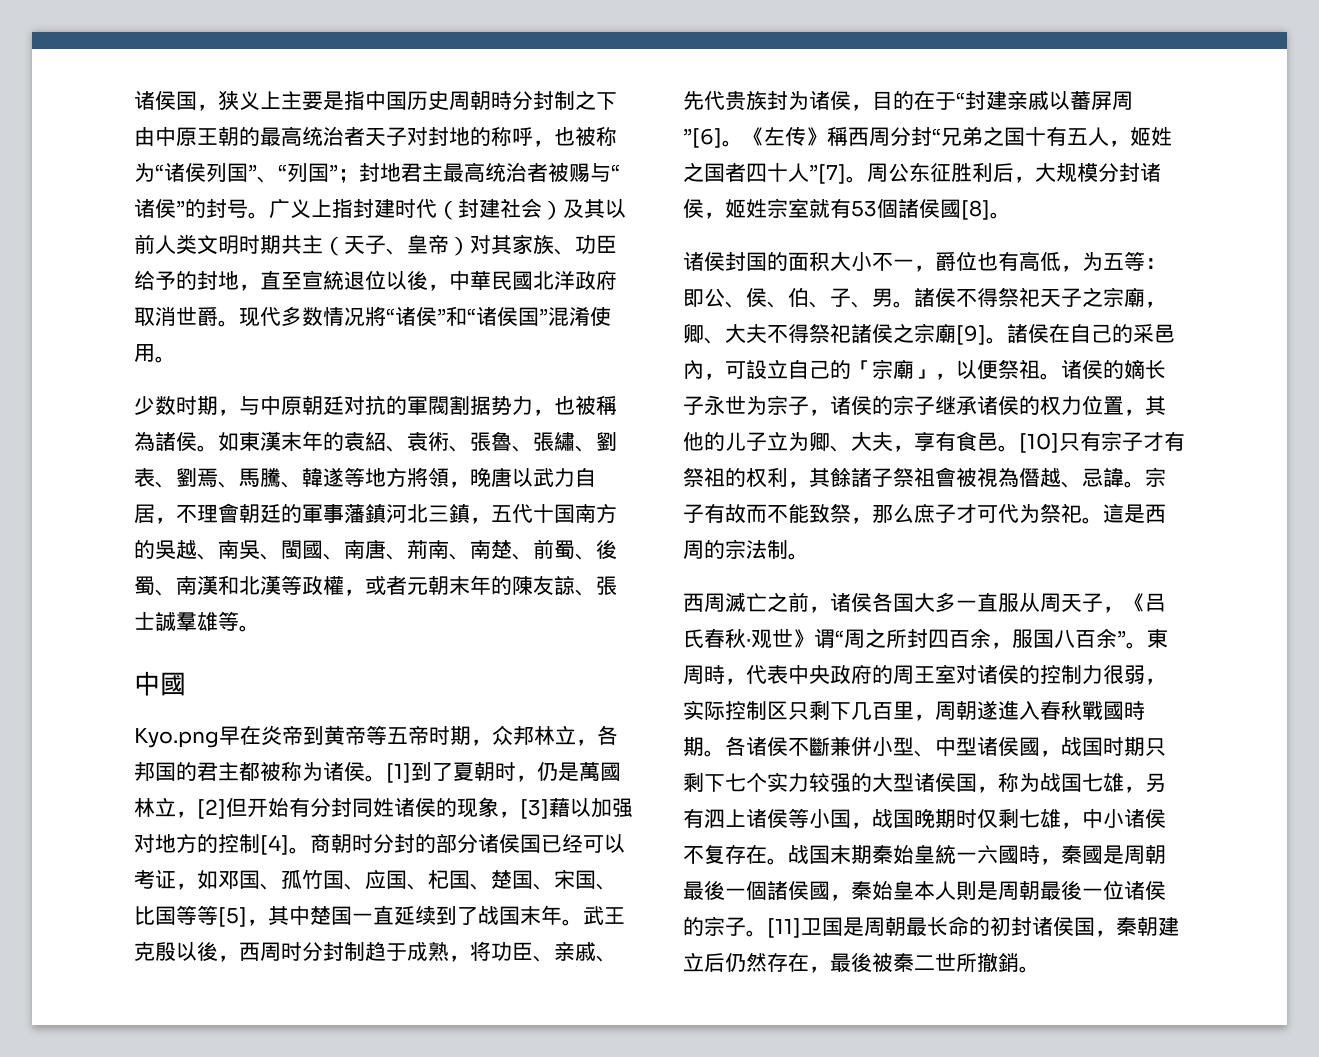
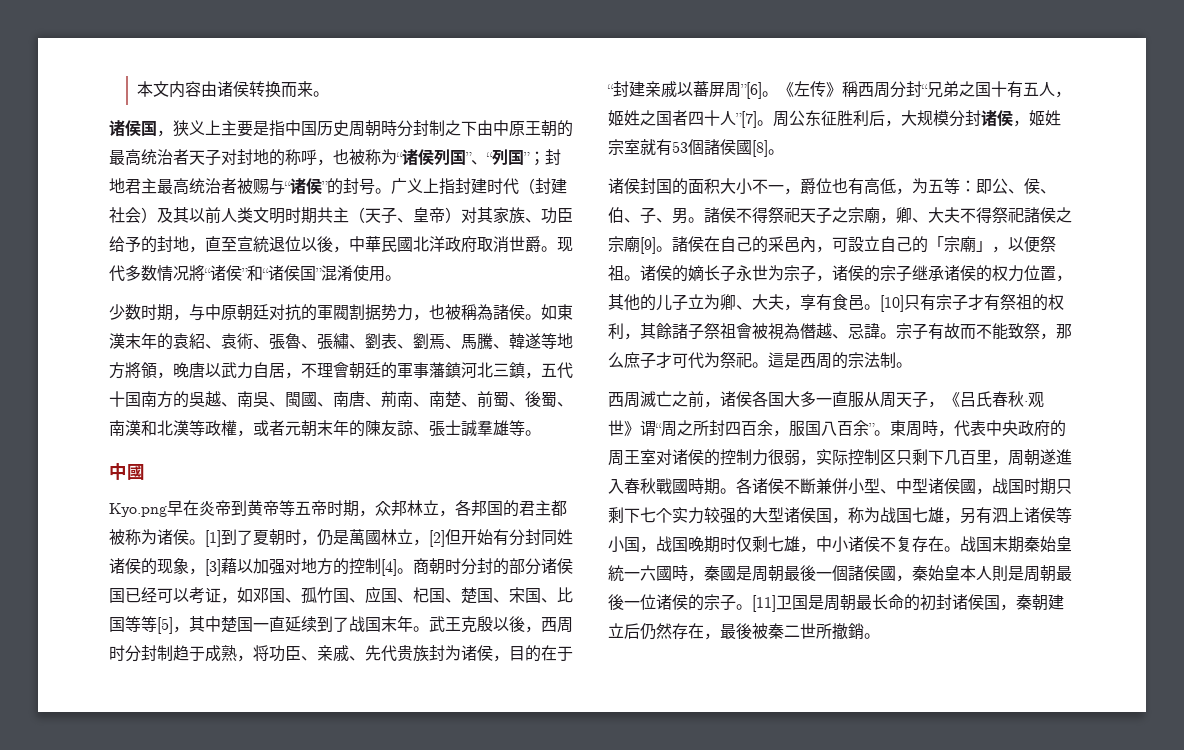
+ 本文内容由诸侯转换而来。

